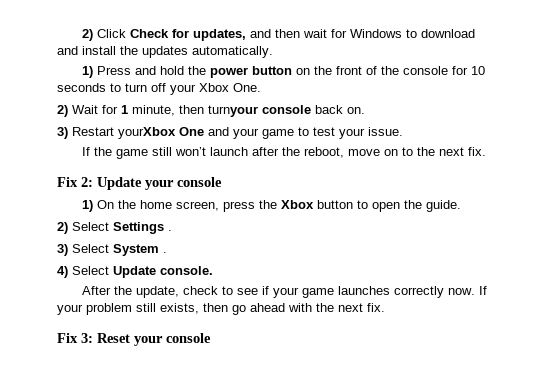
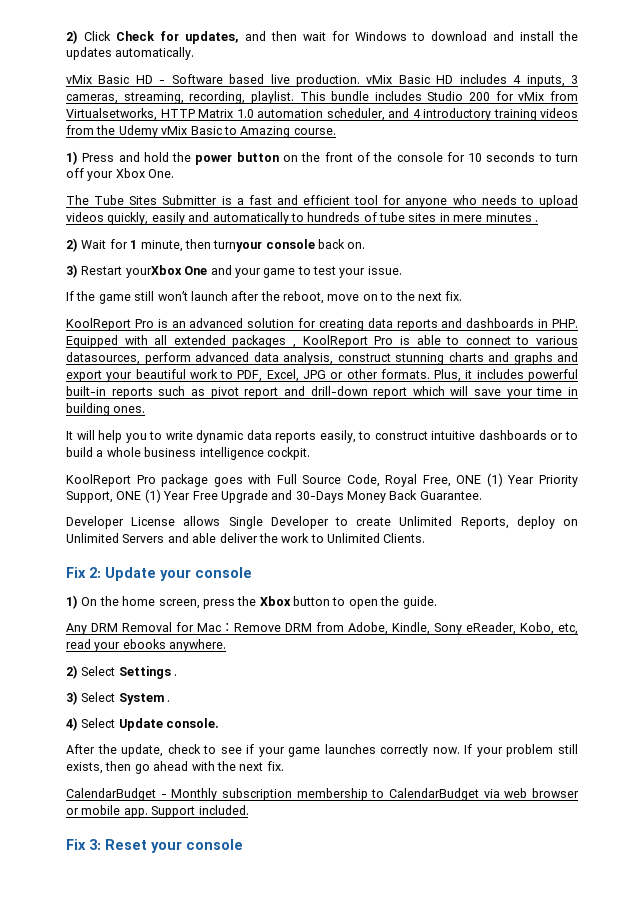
+ vMix Basic HD - Software based live production. vMix Basic HD includes 4 inputs, 3 cameras, streaming, recording, playlist. This bundle includes Studio 200 for vMix from Virtualsetworks, HTTP Matrix 1.0 automation scheduler, and 4 introductory training videos from the Udemy vMix Basic to Amazing course.
+ The Tube Sites Submitter is a fast and efficient tool for anyone who needs to upload videos quickly, easily and automatically to hundreds of tube sites in mere minutes .
+ KoolReport Pro is an advanced solution for creating data reports and dashboards in PHP. Equipped with all extended packages , KoolReport Pro is able to connect to various datasources, perform advanced data analysis, construct stunning charts and graphs and export your beautiful work to PDF, Excel, JPG or other formats. Plus, it includes powerful built-in reports such as pivot report and drill-down report which will save your time in building ones.
+ It will help you to write dynamic data reports easily, to construct intuitive dashboards or to build a whole business intelligence cockpit.
+ KoolReport Pro package goes with Full Source Code, Royal Free, ONE (1) Year Priority Support, ONE (1) Year Free Upgrade and 30-Days Money Back Guarantee.
+ Developer License allows Single Developer to create Unlimited Reports, deploy on Unlimited Servers and able deliver the work to Unlimited Clients.
+ Any DRM Removal for Mac：Remove DRM from Adobe, Kindle, Sony eReader, Kobo, etc, read your ebooks anywhere.
+ CalendarBudget - Monthly subscription membership to CalendarBudget via web browser or mobile app. Support included.

